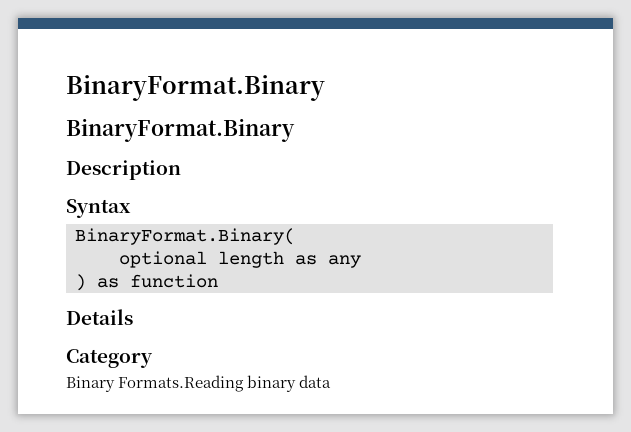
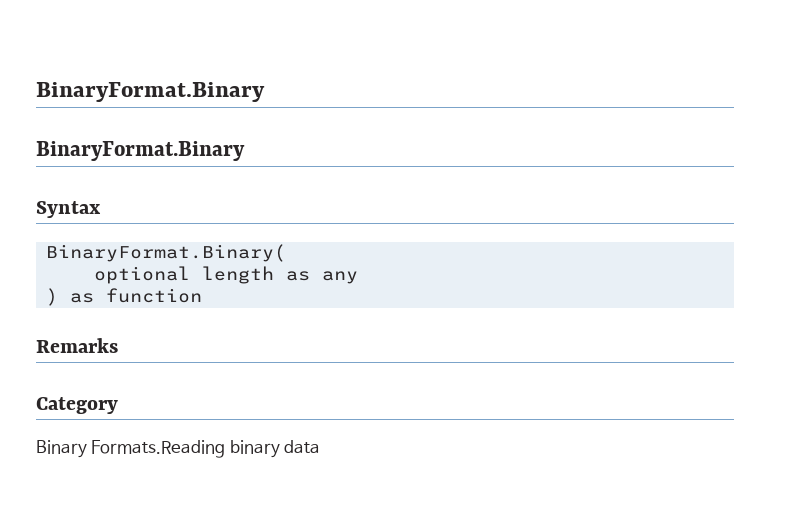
- Description
- Details
+ Remarks

